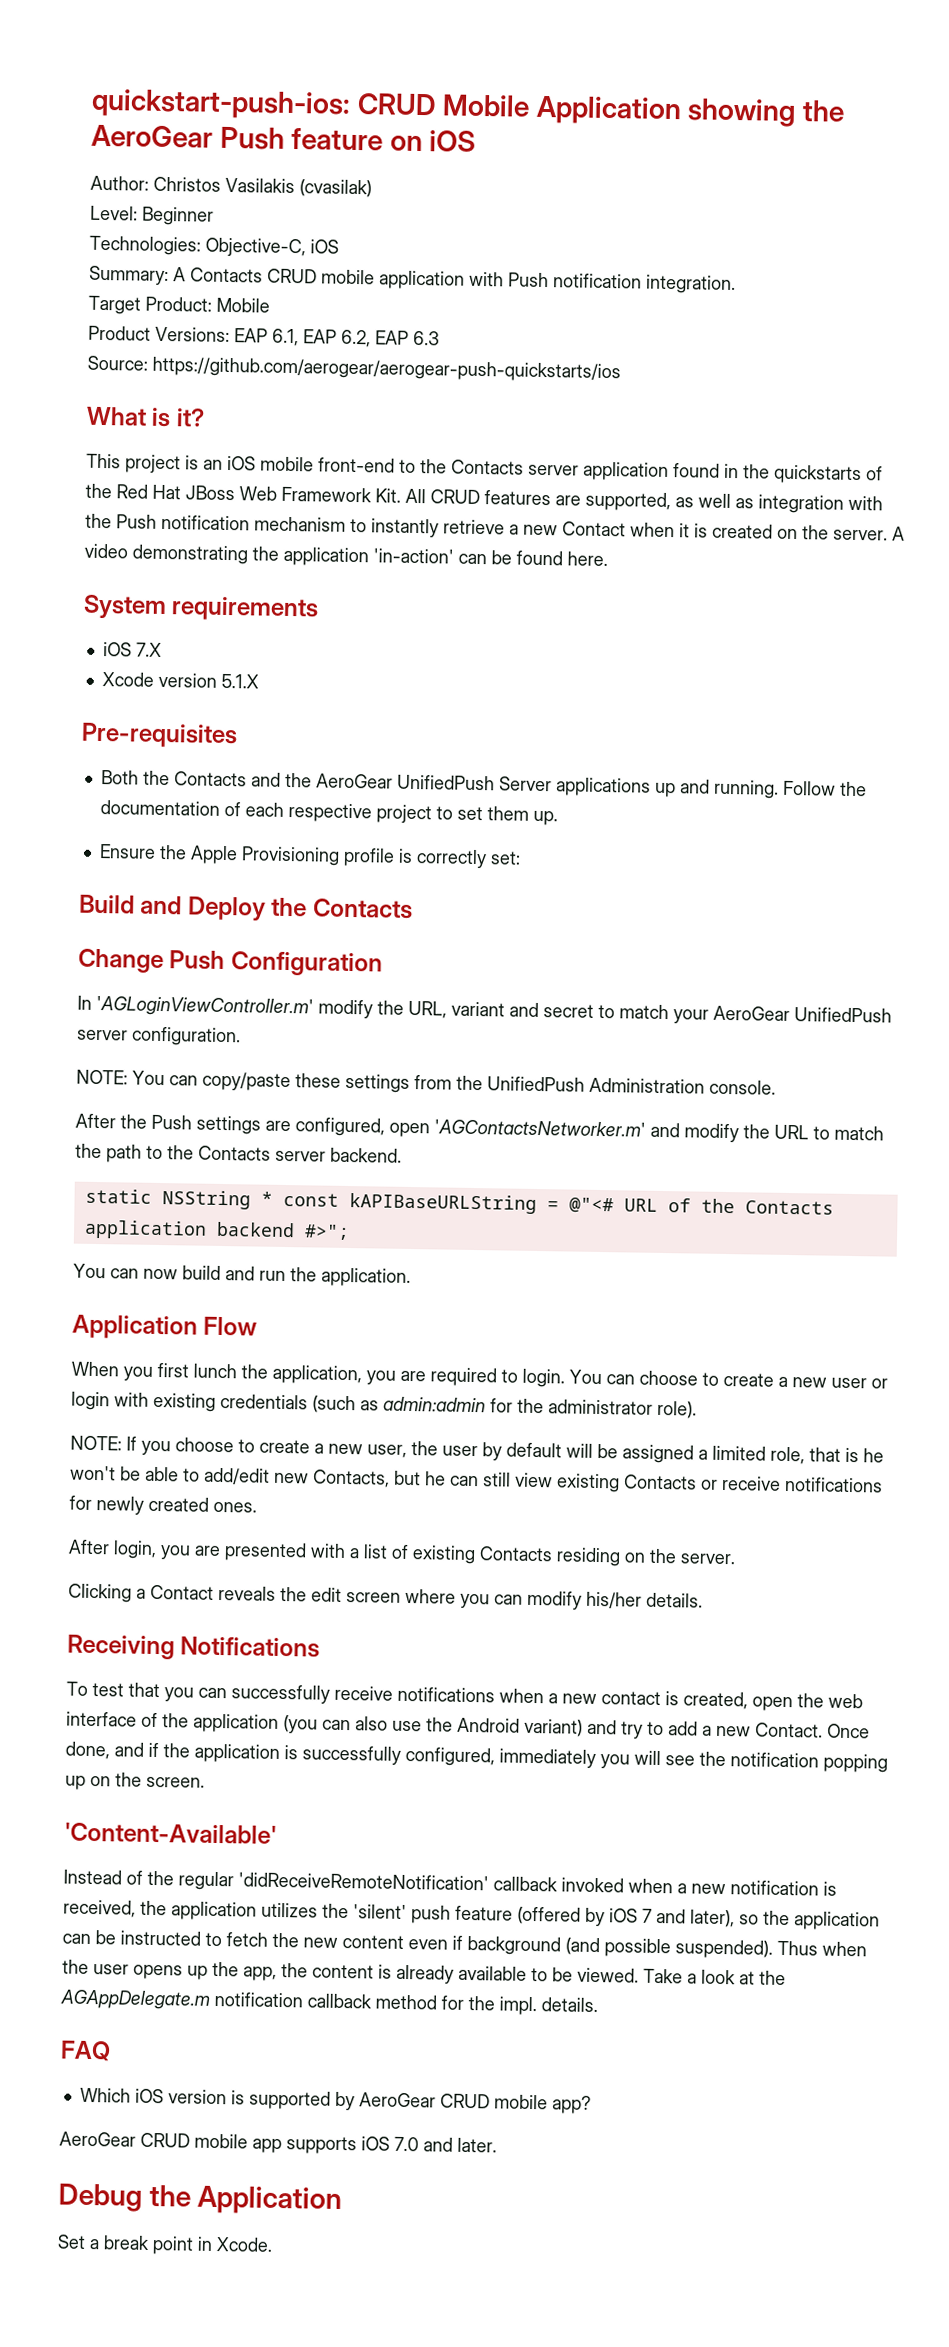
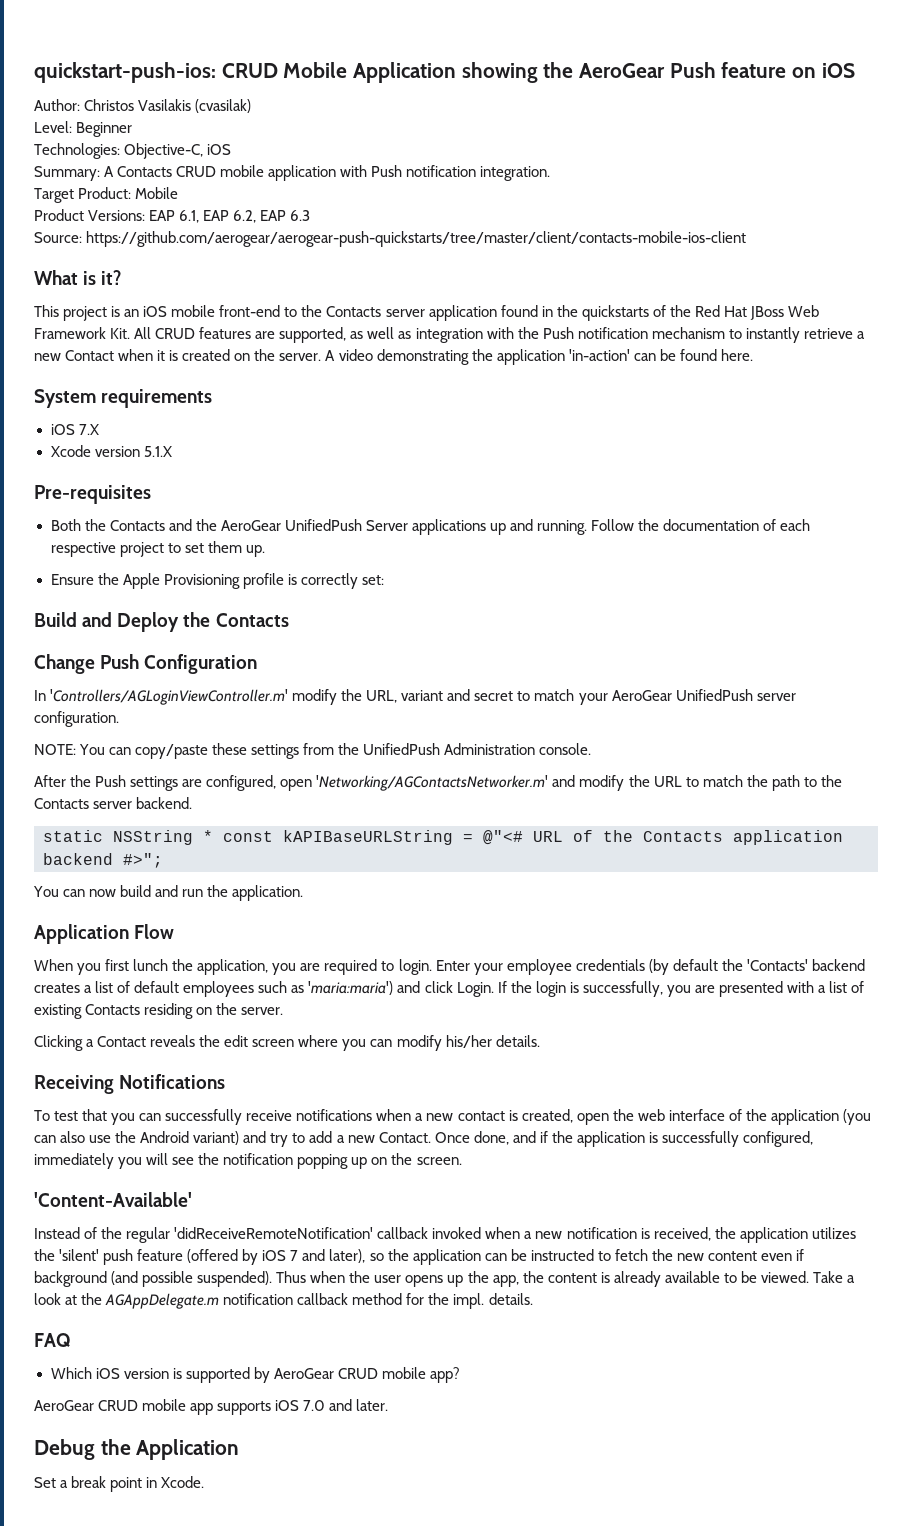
- Source: https://github.com/aerogear/aerogear-push-quickstarts/ios
+ Source: https://github.com/aerogear/aerogear-push-quickstarts/tree/master/client/contacts-mobile-ios-client
- In 'AGLoginViewController.m' modify the URL, variant and secret to match your AeroGear UnifiedPush server configuration.
+ In 'Controllers/AGLoginViewController.m' modify the URL, variant and secret to match your AeroGear UnifiedPush server configuration.
- After the Push settings are configured, open 'AGContactsNetworker.m' and modify the URL to match the path to the Contacts server backend.
+ After the Push settings are configured, open 'Networking/AGContactsNetworker.m' and modify the URL to match the path to the Contacts server backend.
- You can choose to create a new user or login with existing credentials (such as admin:admin for the administrator role).
- NOTE: If you choose to create a new user, the user by default will be assigned a limited role, that is he won't be able to add/edit new Contacts, but he can still view existing Contacts or receive notifications for newly created ones.
- After login, you are presented with a list of existing Contacts residing on the server.
+ Enter your employee credentials (by default the 'Contacts' backend creates a list of default employees such as 'maria:maria') and click Login. If the login is successfully, you are presented with a list of existing Contacts residing on the server.

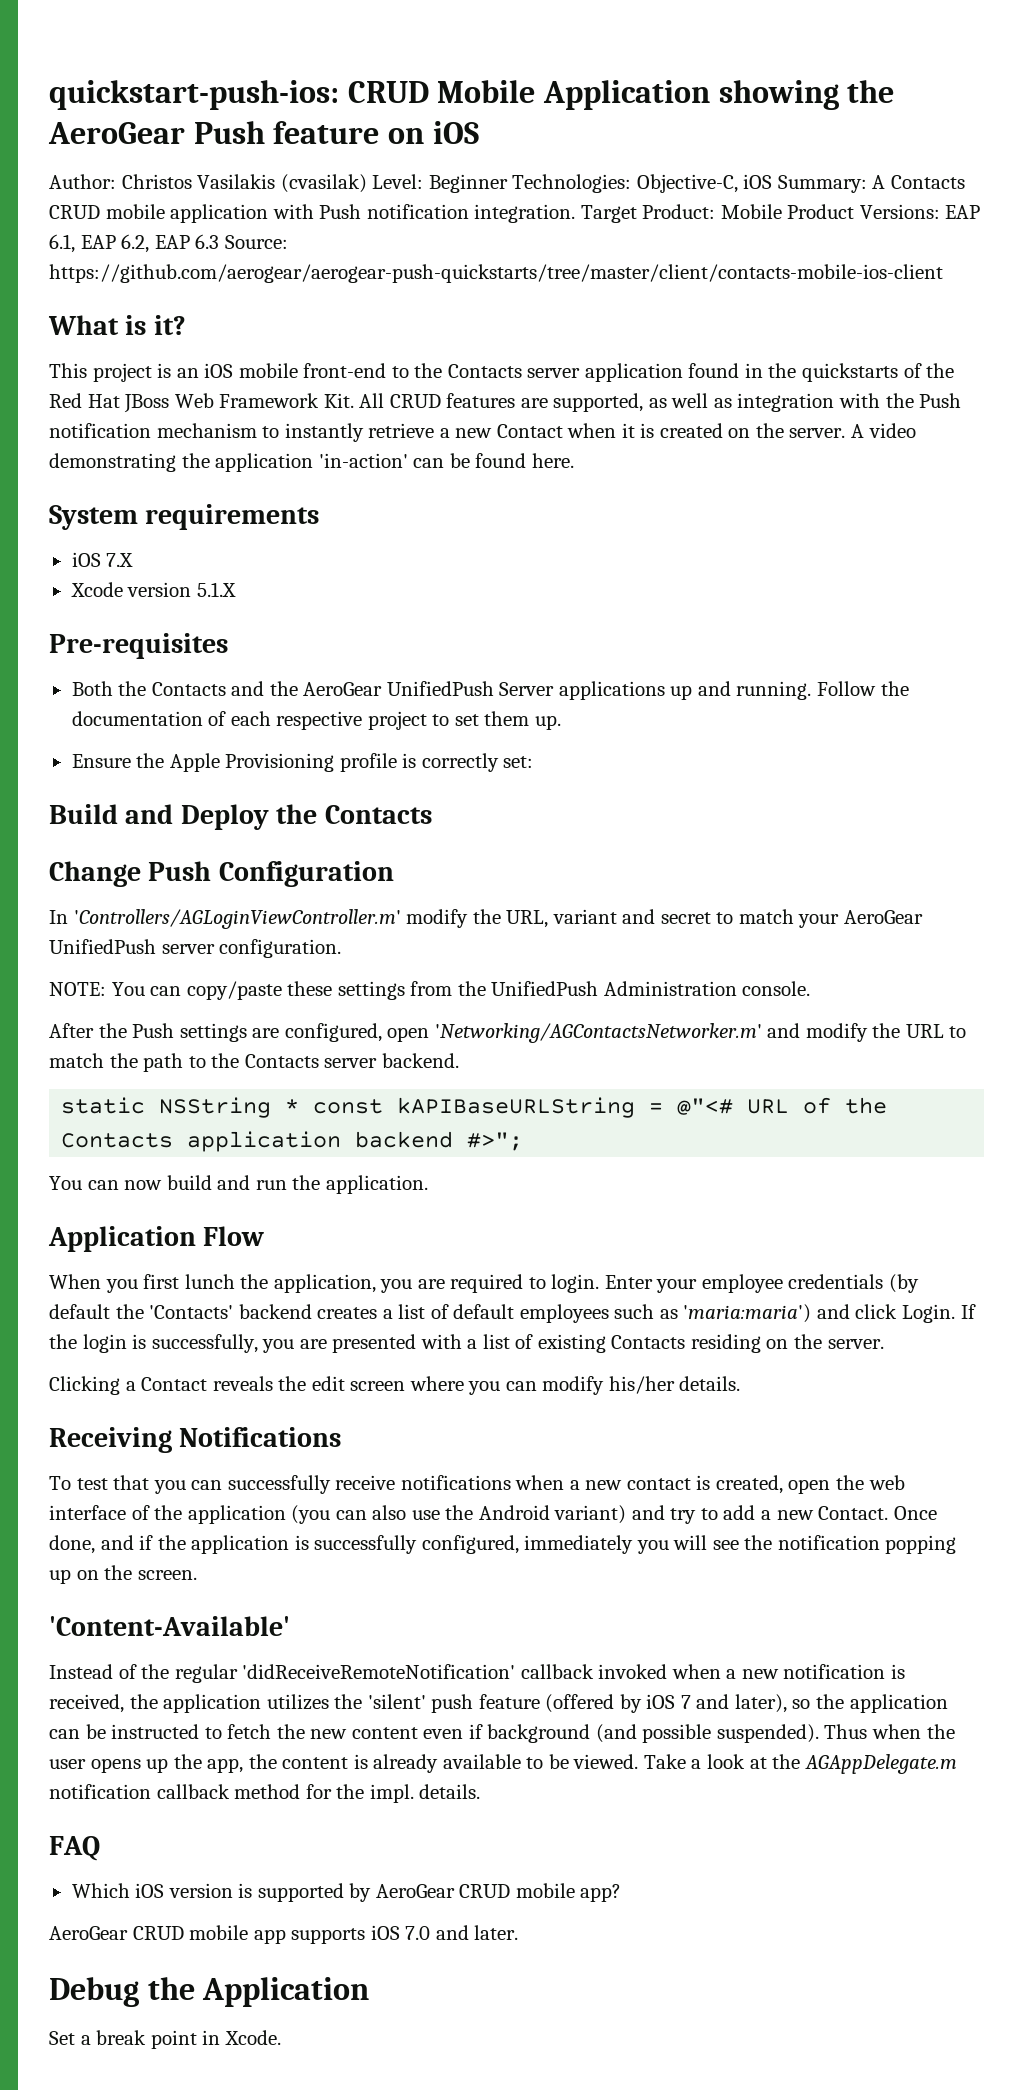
- Author: Christos Vasilakis (cvasilak)
- Level: Beginner
- Technologies: Objective-C, iOS
- Summary: A Contacts CRUD mobile application with Push notification integration.
- Target Product: Mobile
- Product Versions: EAP 6.1, EAP 6.2, EAP 6.3
- Source: https://github.com/aerogear/aerogear-push-quickstarts/tree/master/client/contacts-mobile-ios-client
+ Author: Christos Vasilakis (cvasilak) Level: Beginner Technologies: Objective-C, iOS Summary: A Contacts CRUD mobile application with Push notification integration. Target Product: Mobile Product Versions: EAP 6.1, EAP 6.2, EAP 6.3 Source: https://github.com/aerogear/aerogear-push-quickstarts/tree/master/client/contacts-mobile-ios-client

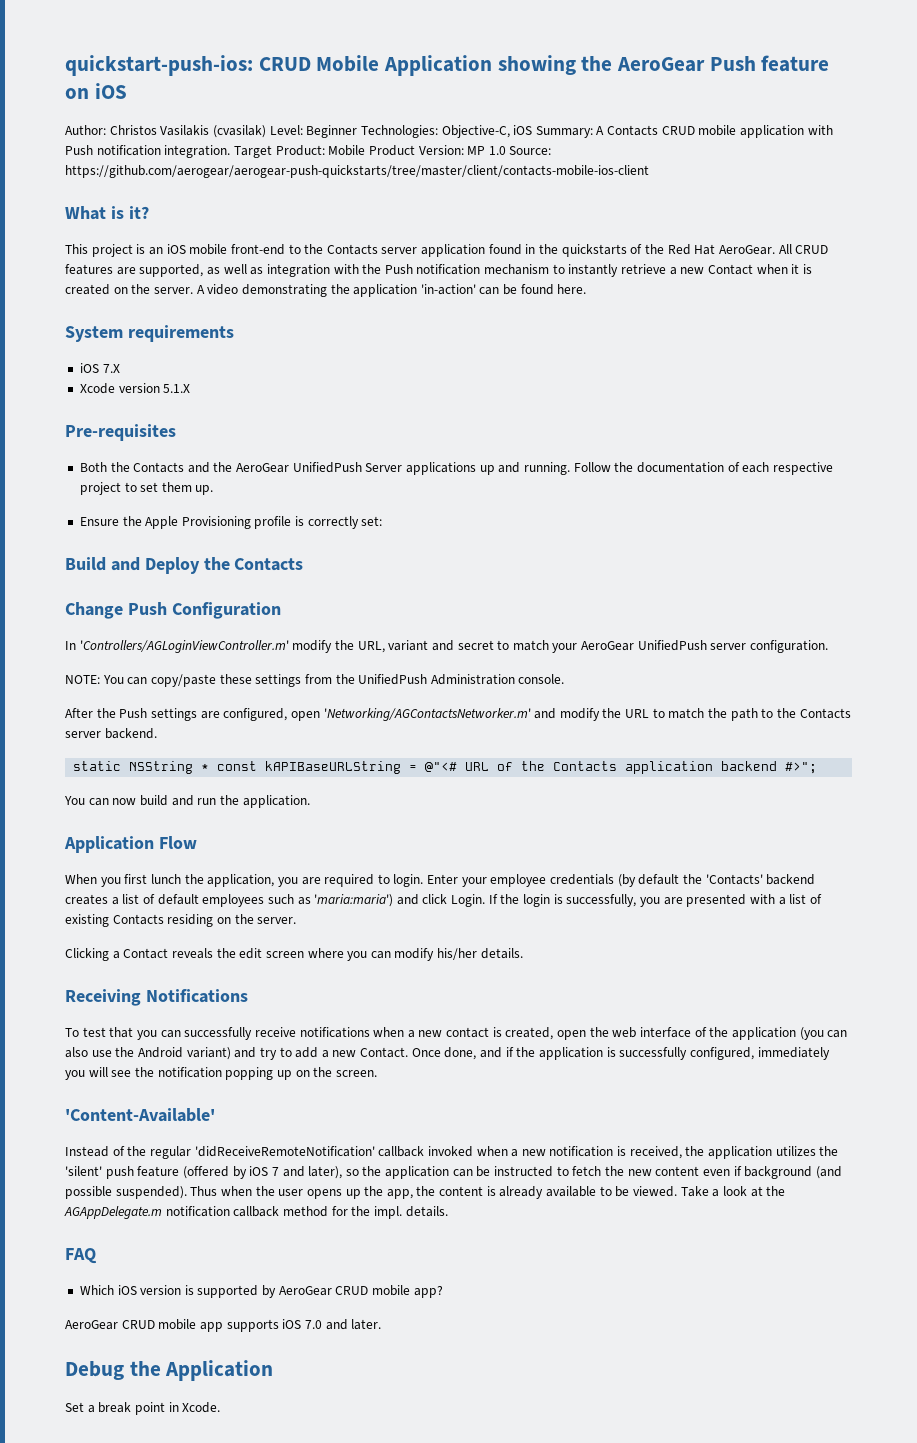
- Target Product: Mobile Product Versions: EAP 6.1, EAP 6.2, EAP 6.3 Source: https://github.com/aerogear/aerogear-push-quickstarts/tree/master/client/contacts-mobile-ios-client
+ Target Product: Mobile Product Version: MP 1.0 Source: https://github.com/aerogear/aerogear-push-quickstarts/tree/master/client/contacts-mobile-ios-client
- This project is an iOS mobile front-end to the Contacts server application found in the quickstarts of the Red Hat JBoss Web Framework Kit. All CRUD features are supported, as well as integration with the Push notification mechanism to instantly retrieve a new Contact when it is created on the server.
+ This project is an iOS mobile front-end to the Contacts server application found in the quickstarts of the Red Hat AeroGear. All CRUD features are supported, as well as integration with the Push notification mechanism to instantly retrieve a new Contact when it is created on the server.

